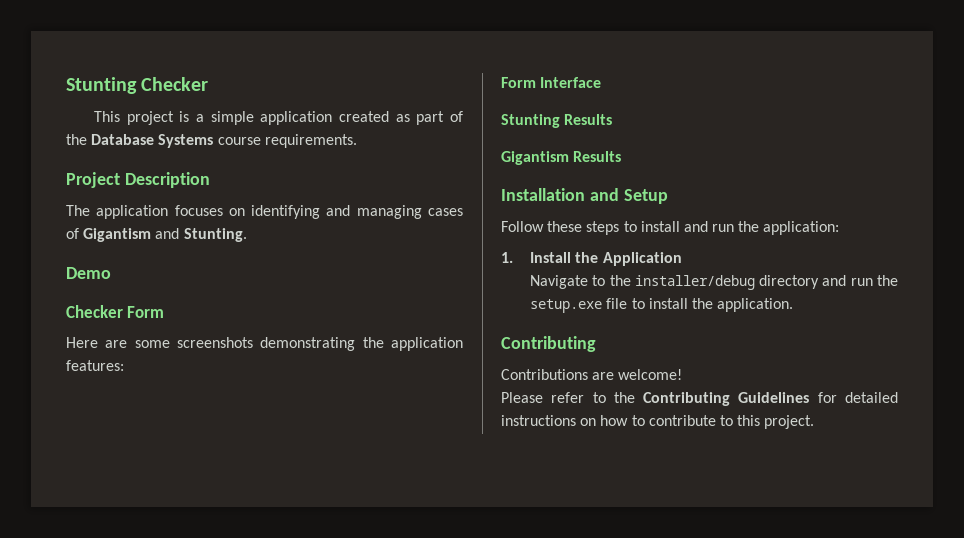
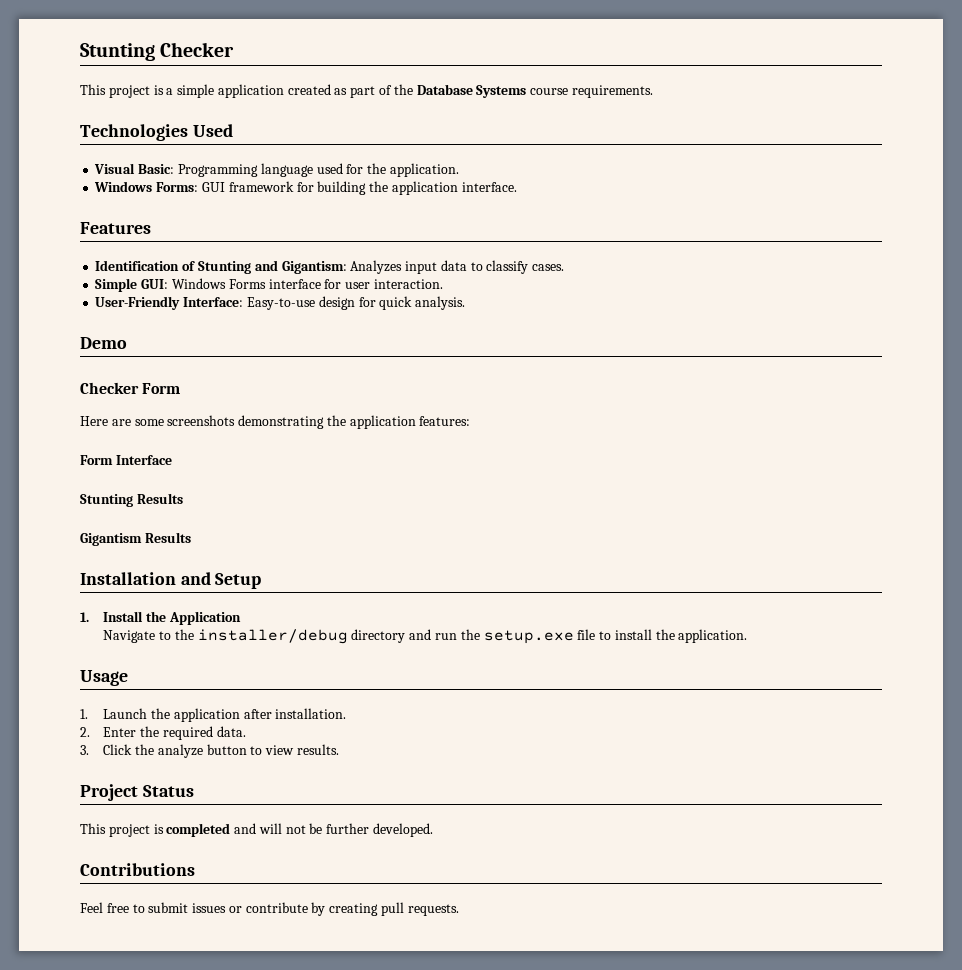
- Project Description
- The application focuses on identifying and managing cases of Gigantism and Stunting.
+ Technologies Used
+ Visual Basic: Programming language used for the application.
+ Windows Forms: GUI framework for building the application interface.
+ Features
+ Identification of Stunting and Gigantism: Analyzes input data to classify cases.
+ Simple GUI: Windows Forms interface for user interaction.
+ User-Friendly Interface: Easy-to-use design for quick analysis.
- Follow these steps to install and run the application:
  Navigate to the installer/debug directory and run the setup.exe file to install the application.
- Contributing
- Contributions are welcome!
- Please refer to the Contributing Guidelines for detailed instructions on how to contribute to this project.
+ Usage
+ 1. Launch the application after installation.
+ 2. Enter the required data.
+ 3. Click the analyze button to view results.
+ Project Status
+ This project is completed and will not be further developed.
+ Contributions
+ Feel free to submit issues or contribute by creating pull requests.

